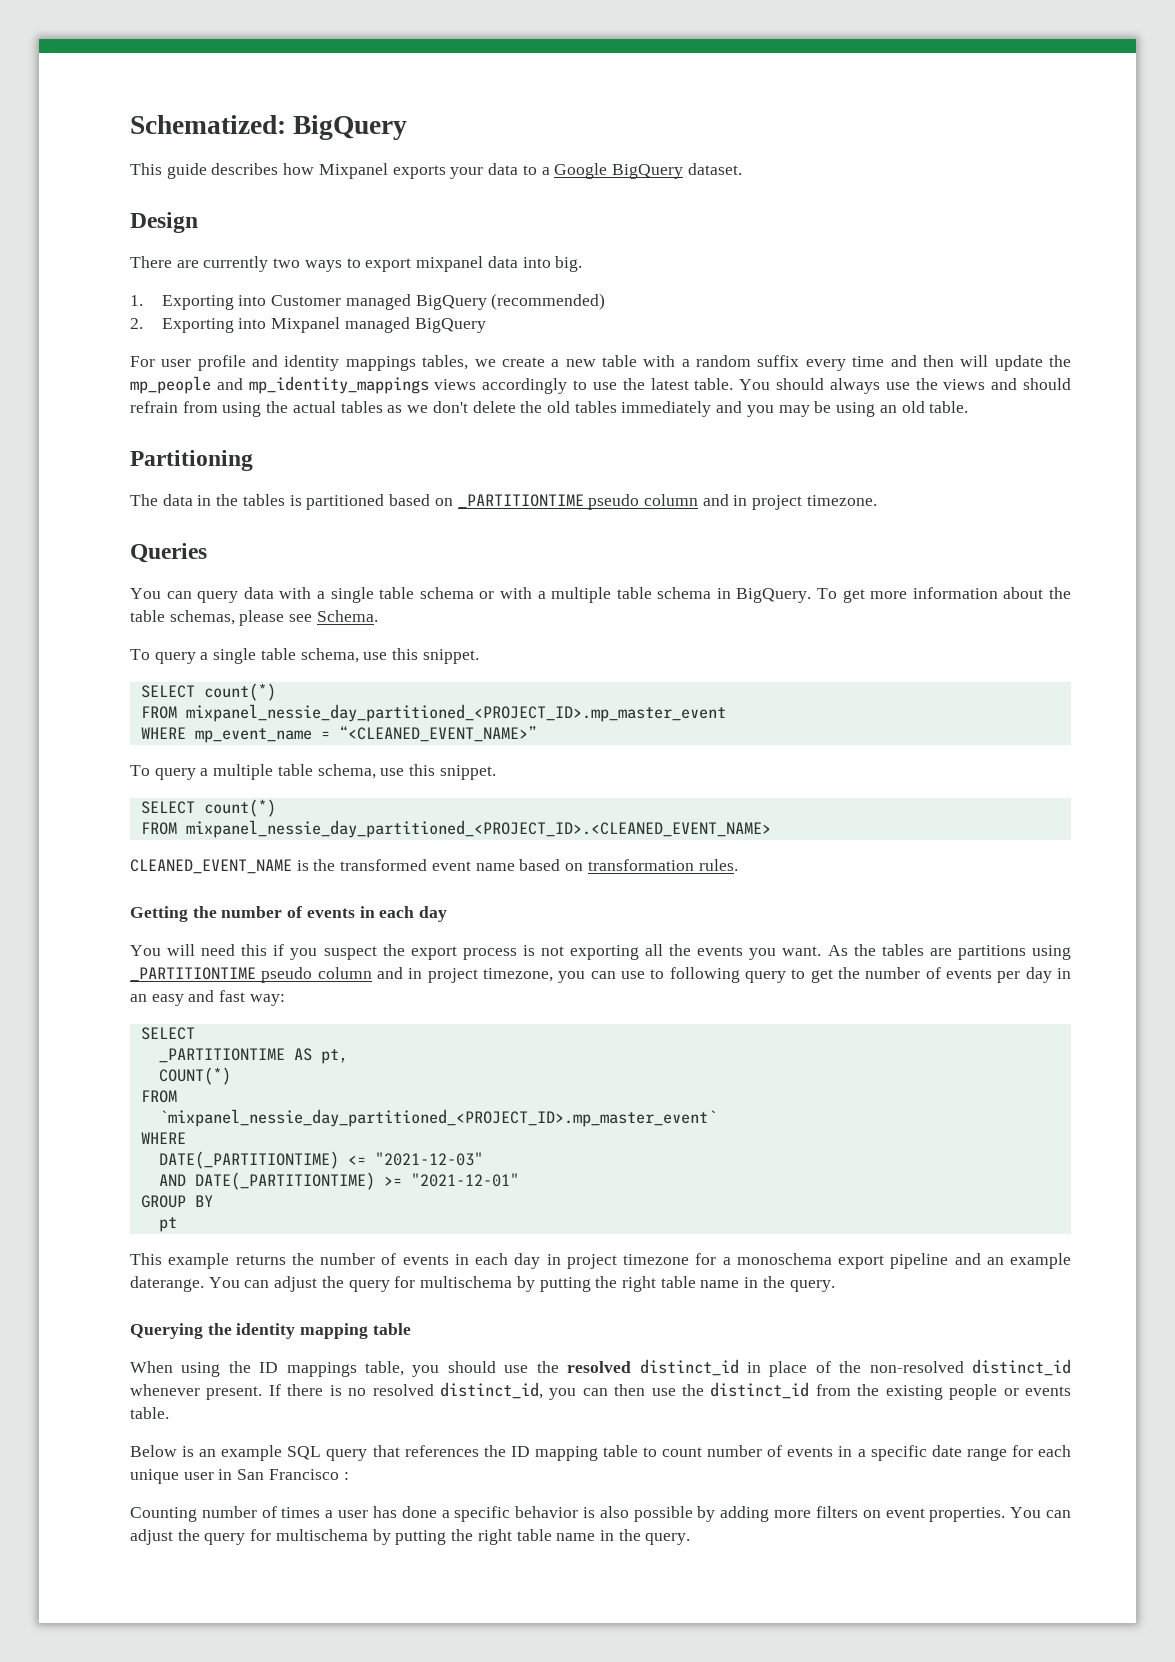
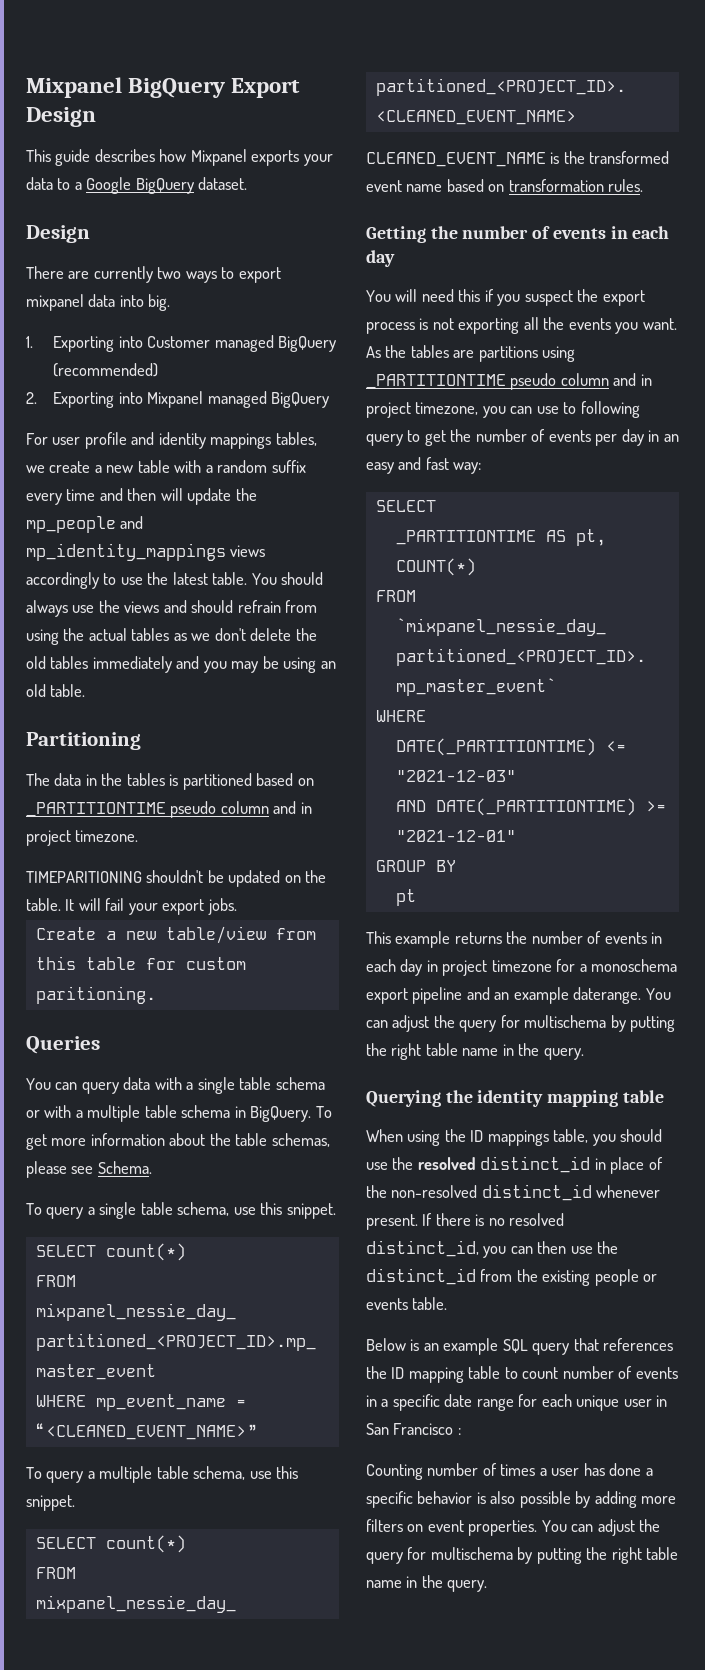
- Schematized: BigQuery
+ Mixpanel BigQuery Export Design
+ TIMEPARITIONING shouldn't be updated on the table. It will fail your export jobs.
+ Create a new table/view from this table for custom paritioning.

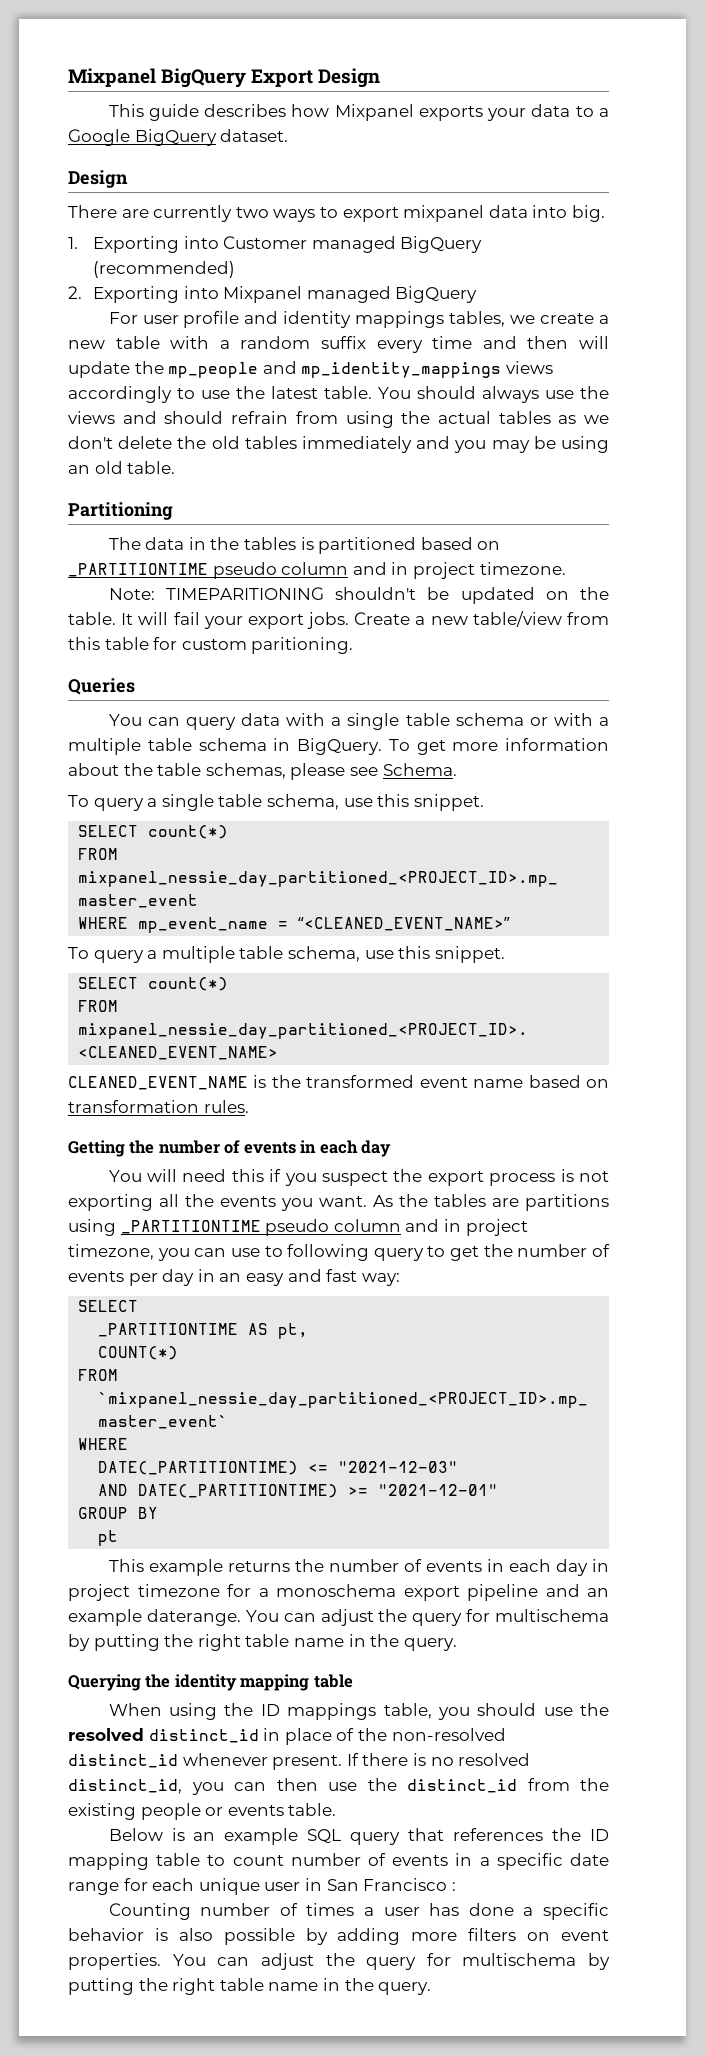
- TIMEPARITIONING shouldn't be updated on the table.
+ Note: TIMEPARITIONING shouldn't be updated on the table.
- It will fail your export jobs.
- Create a new table/view from this table for custom paritioning.
+ It will fail your export jobs. Create a new table/view from this table for custom paritioning.

